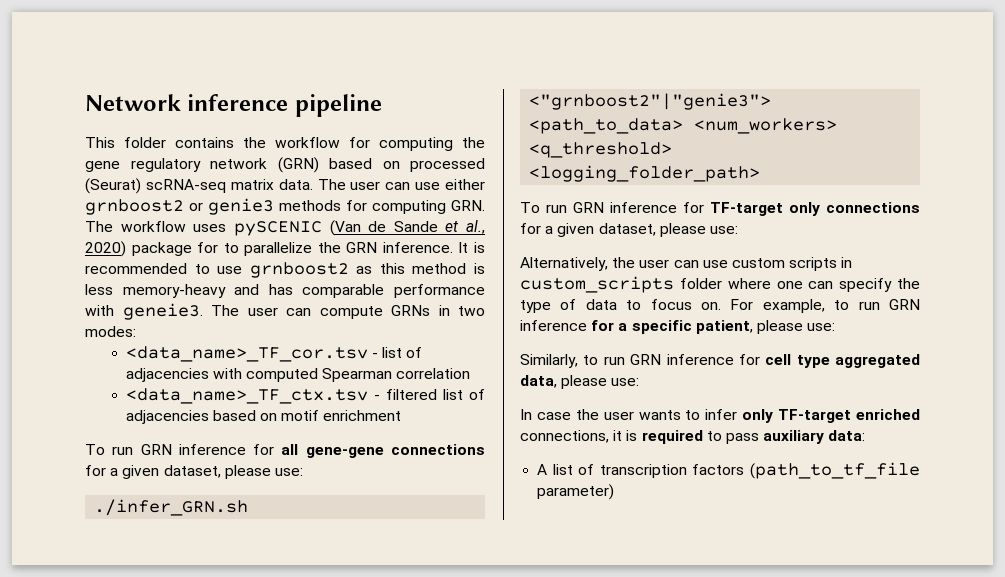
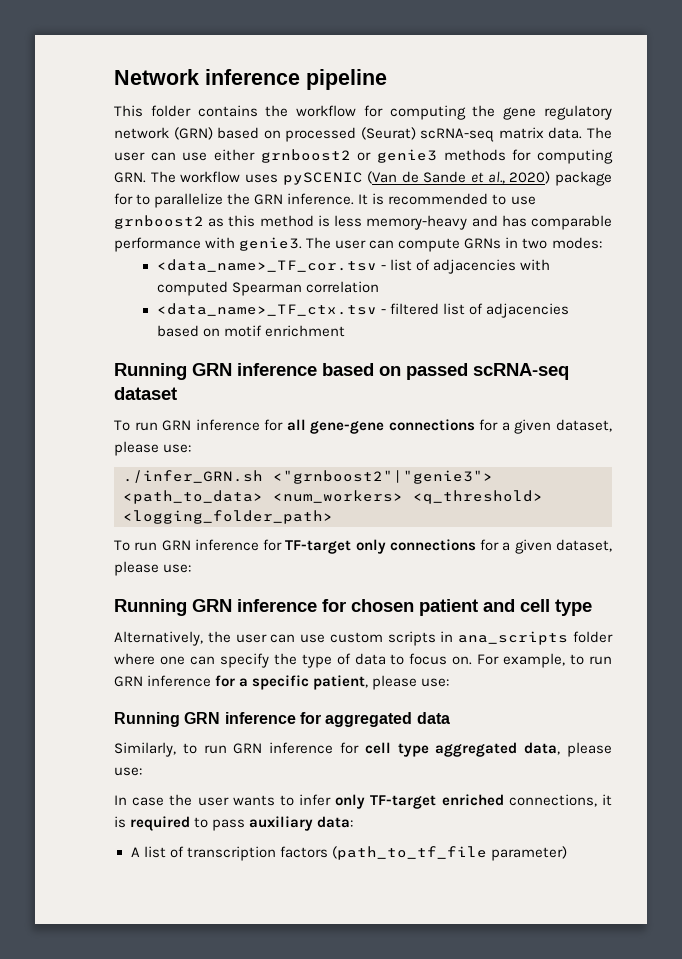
- It is recommended to use grnboost2 as this method is less memory-heavy and has comparable performance with geneie3.
+ It is recommended to use grnboost2 as this method is less memory-heavy and has comparable performance with genie3.
+ Running GRN inference based on passed scRNA-seq dataset
+ Running GRN inference for chosen patient and cell type
- Alternatively, the user can use custom scripts in custom_scripts folder where one can specify the type of data to focus on.
+ Alternatively, the user can use custom scripts in ana_scripts folder where one can specify the type of data to focus on.
+ Running GRN inference for aggregated data

